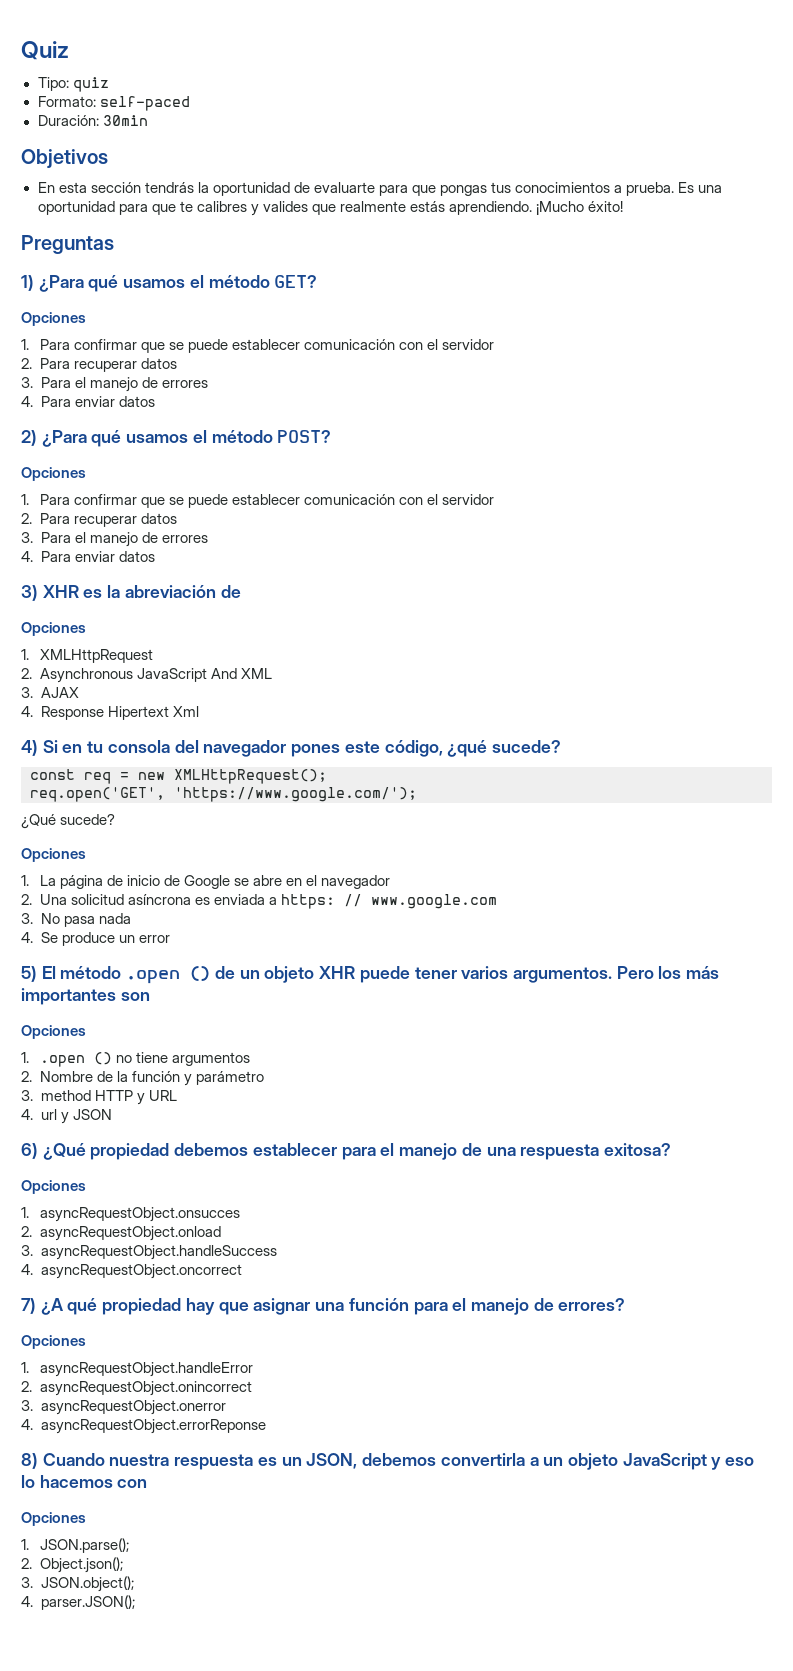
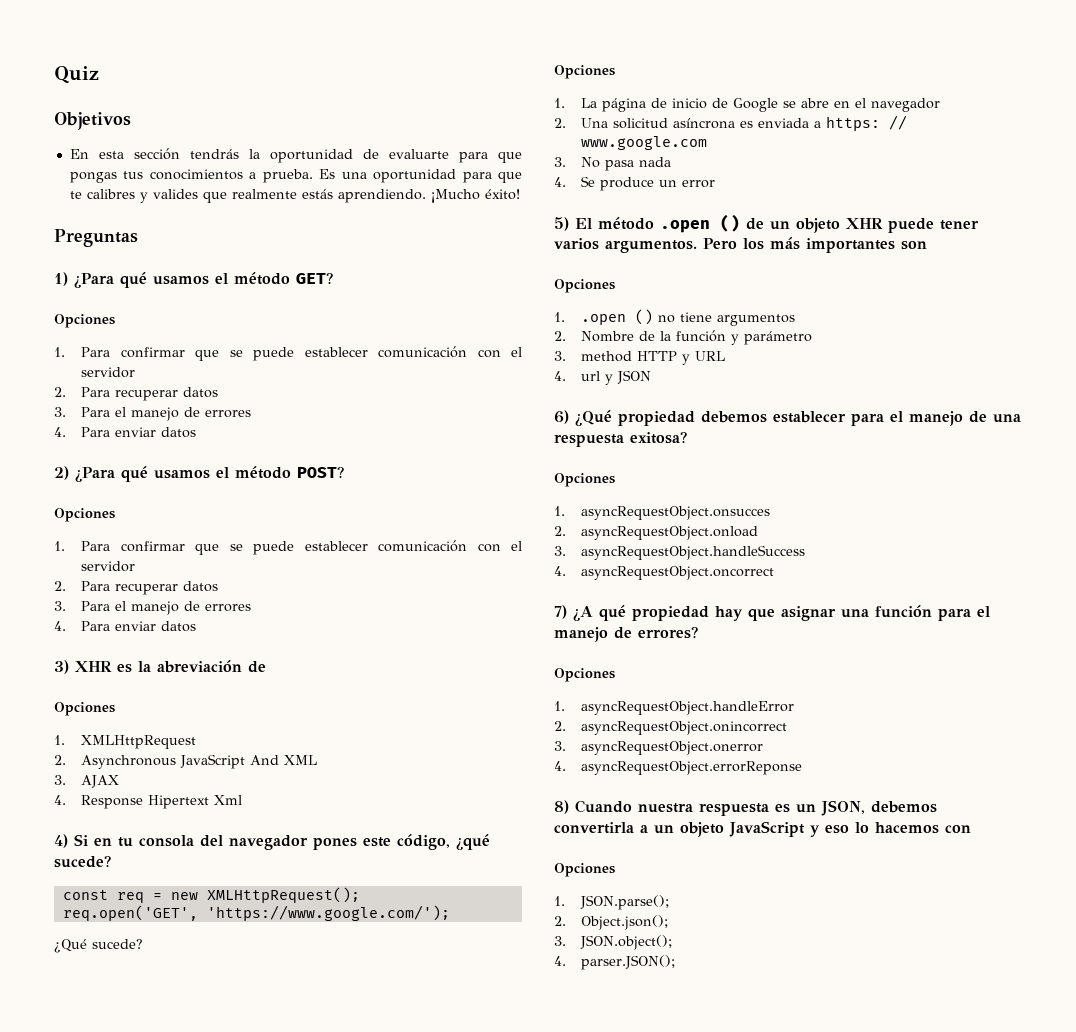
- Tipo: quiz
- Formato: self-paced
- Duración: 30min

